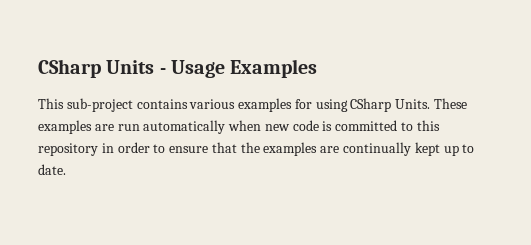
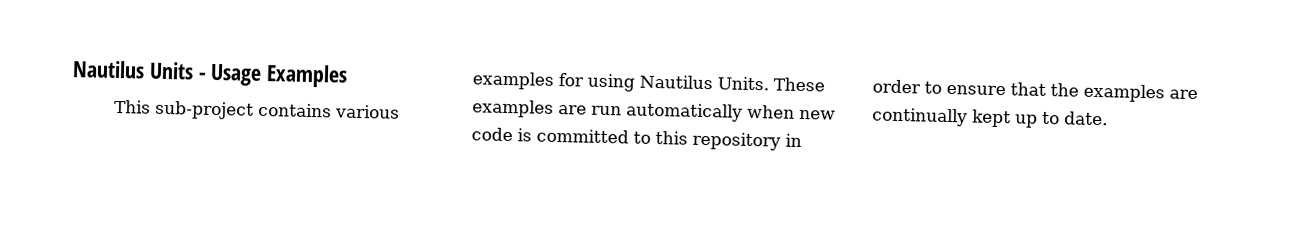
- CSharp Units - Usage Examples
+ Nautilus Units - Usage Examples
- This sub-project contains various examples for using CSharp Units.
+ This sub-project contains various examples for using Nautilus Units.

